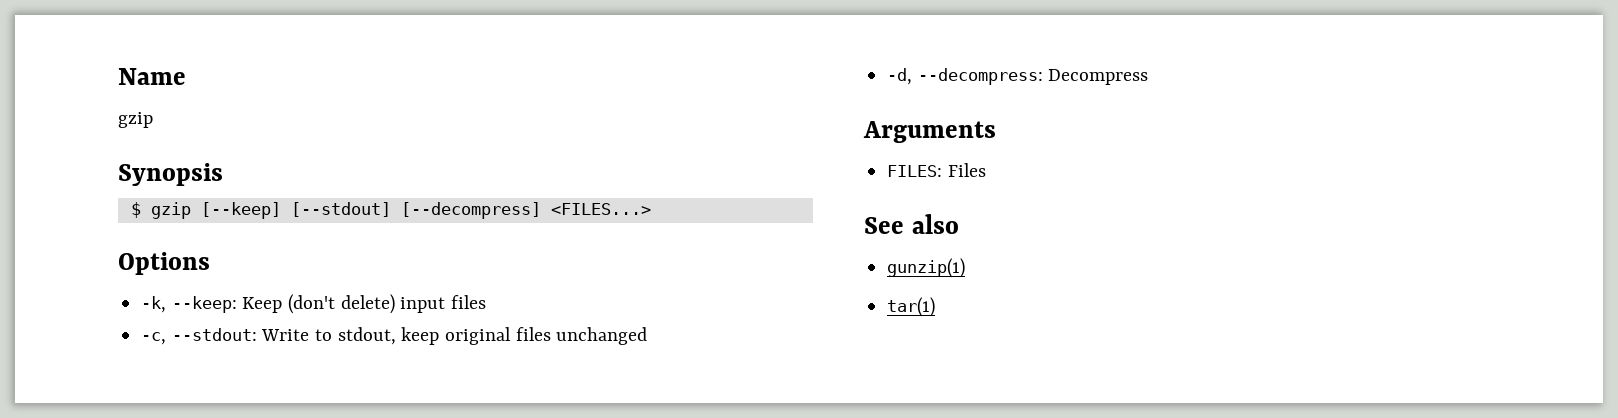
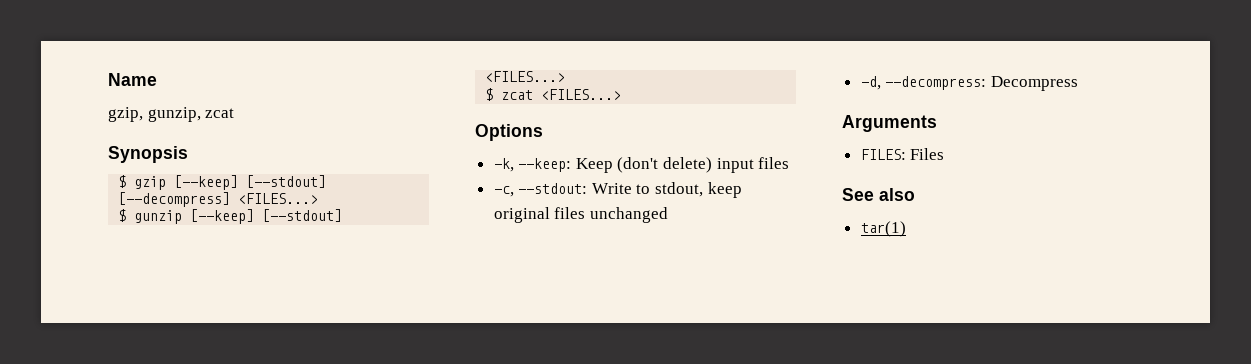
  Name
- gzip
+ gzip, gunzip, zcat
+ $ gunzip [--keep] [--stdout] <FILES...>
+ $ zcat <FILES...>
- gunzip(1)

